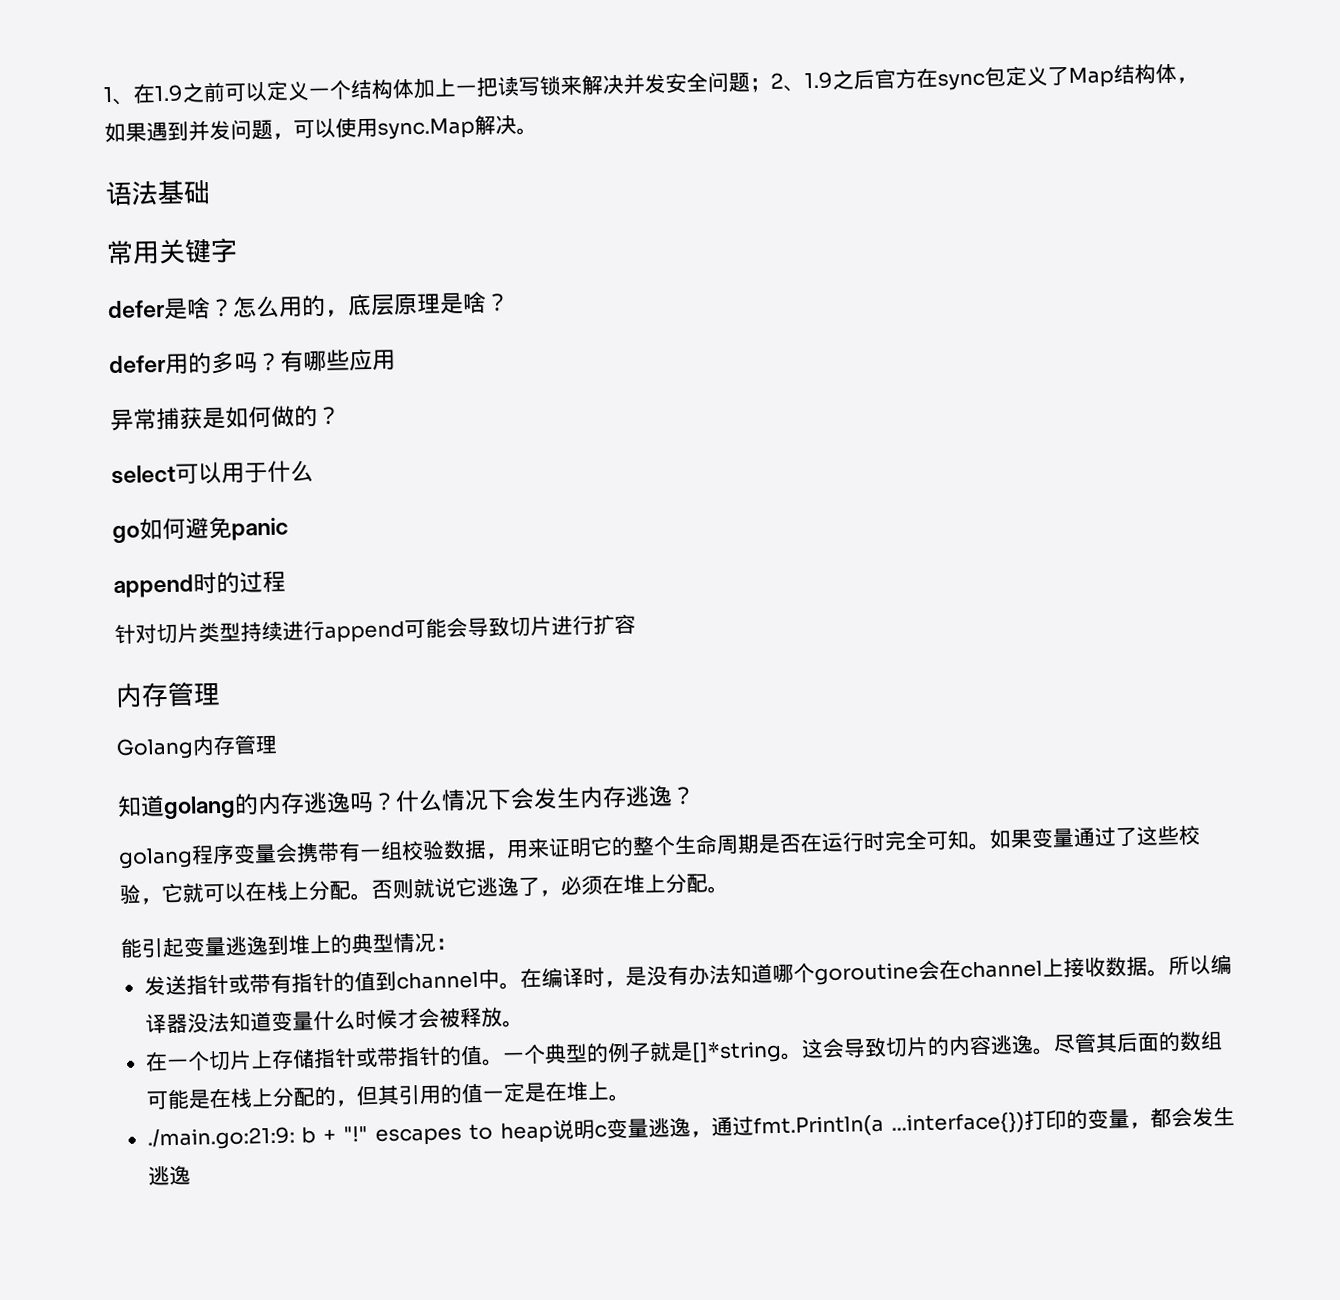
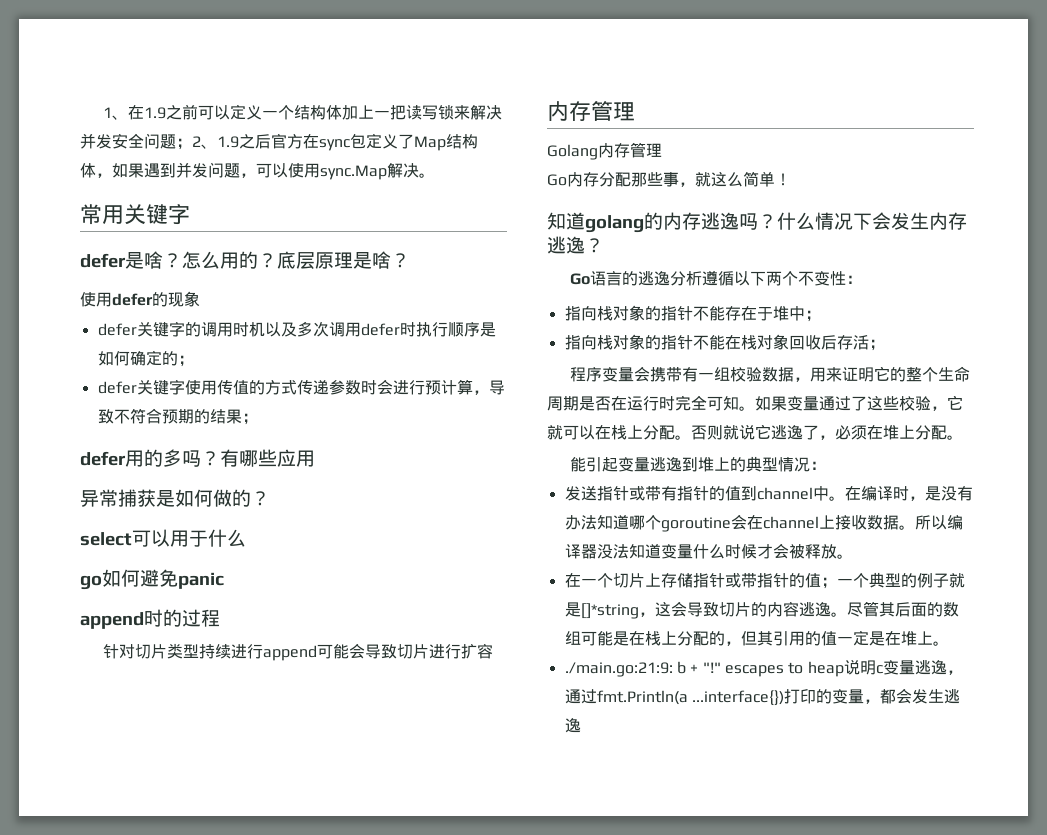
- 语法基础
- 怎么用的，底层原理是啥？
+ 怎么用的？底层原理是啥？
+ 使用defer的现象
+ defer关键字的调用时机以及多次调用defer时执行顺序是如何确定的；
+ defer关键字使用传值的方式传递参数时会进行预计算，导致不符合预期的结果；
+ Go内存分配那些事，就这么简单！
- golang程序变量会携带有一组校验数据，用来证明它的整个生命周期是否在运行时完全可知。
+ Go语言的逃逸分析遵循以下两个不变性：
+ 指向栈对象的指针不能存在于堆中；
+ 指向栈对象的指针不能在栈对象回收后存活；
+ 程序变量会携带有一组校验数据，用来证明它的整个生命周期是否在运行时完全可知。
- 在一个切片上存储指针或带指针的值。一个典型的例子就是[]*string。这会导致切片的内容逃逸。
+ 在一个切片上存储指针或带指针的值；一个典型的例子就是[]*string，这会导致切片的内容逃逸。

